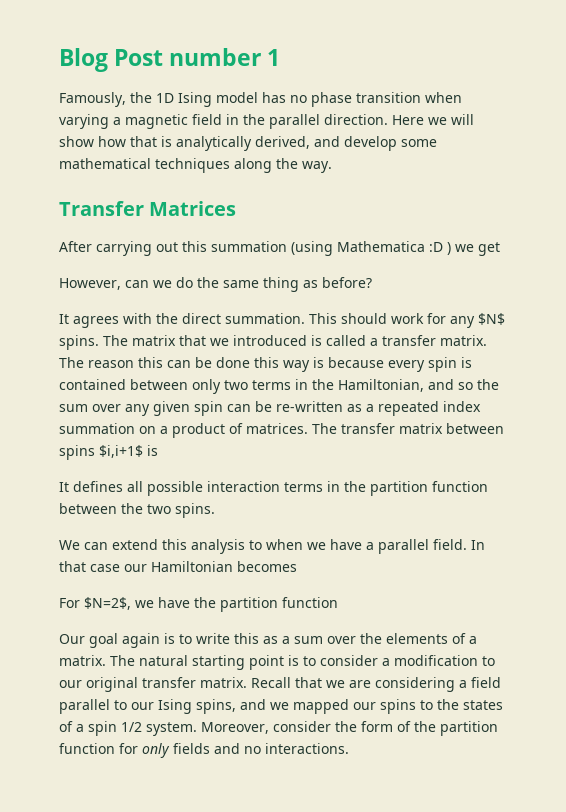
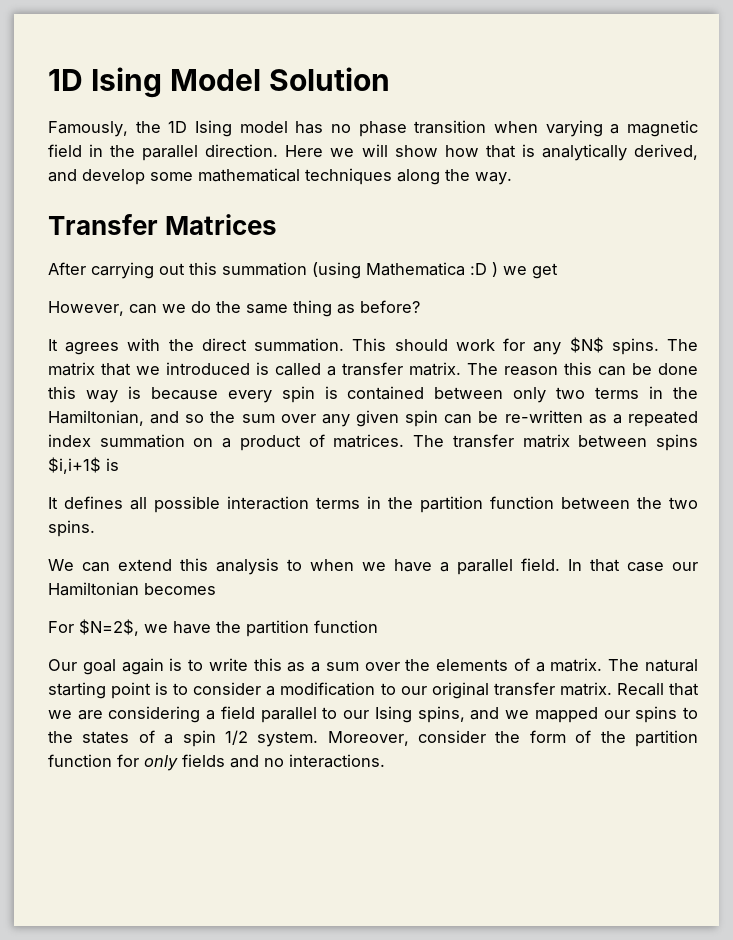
- Blog Post number 1
+ 1D Ising Model Solution

